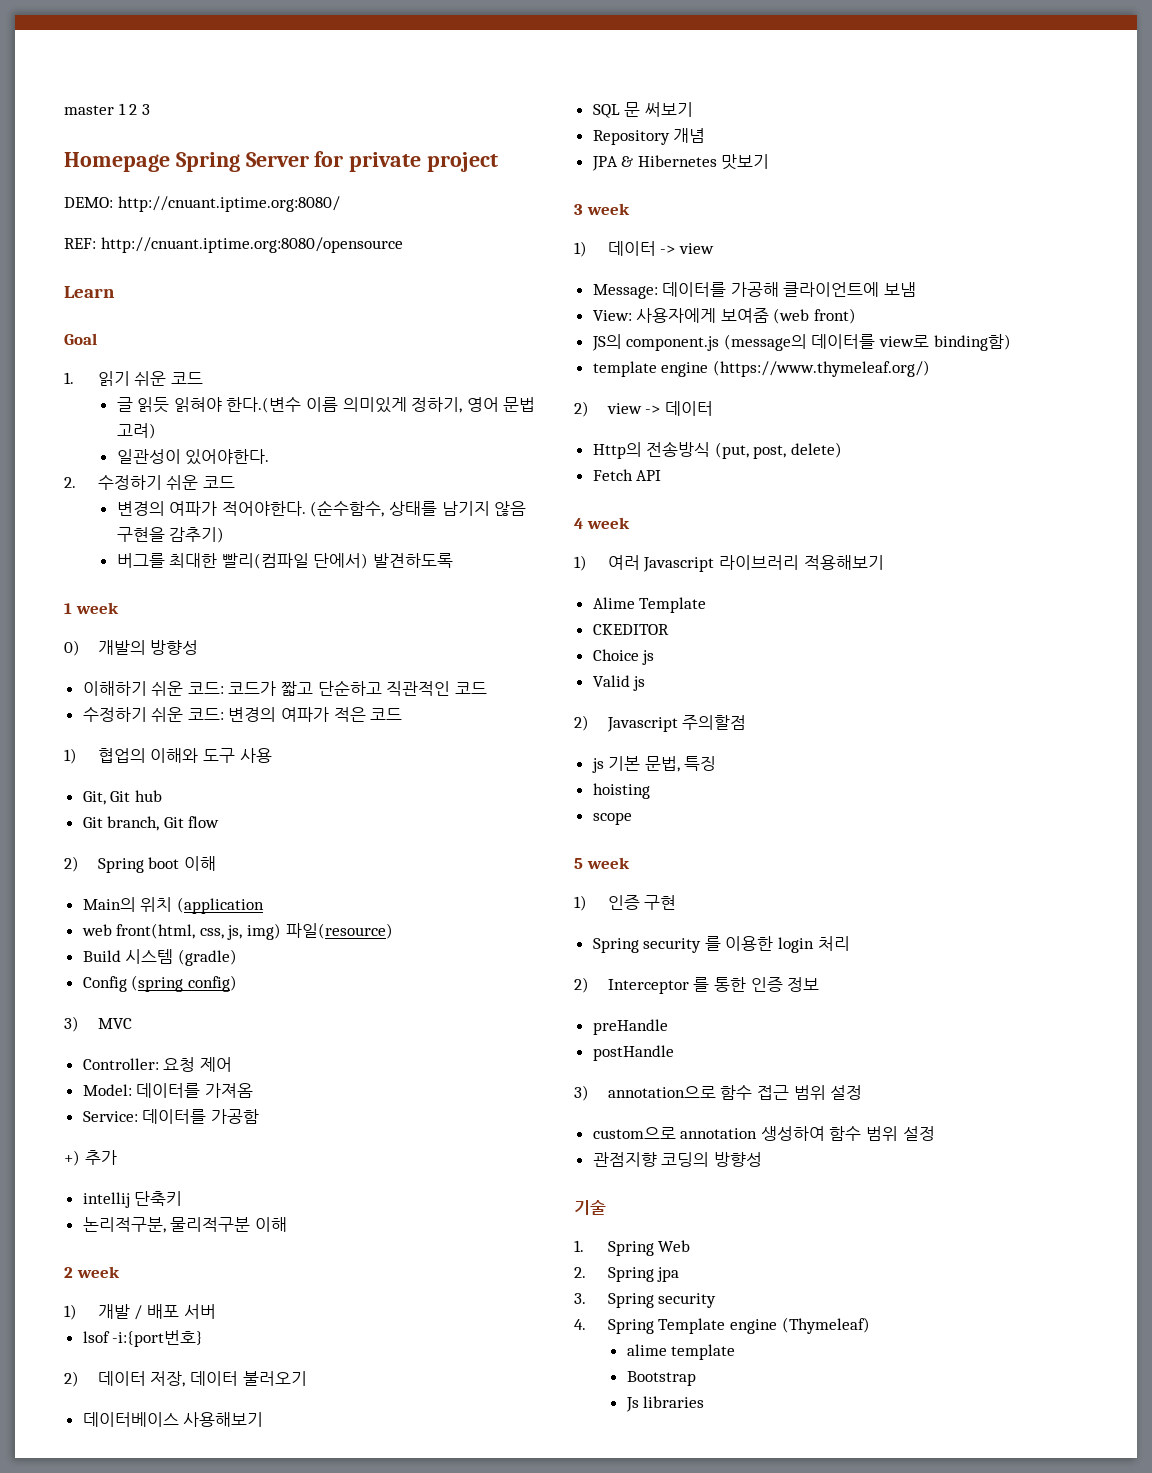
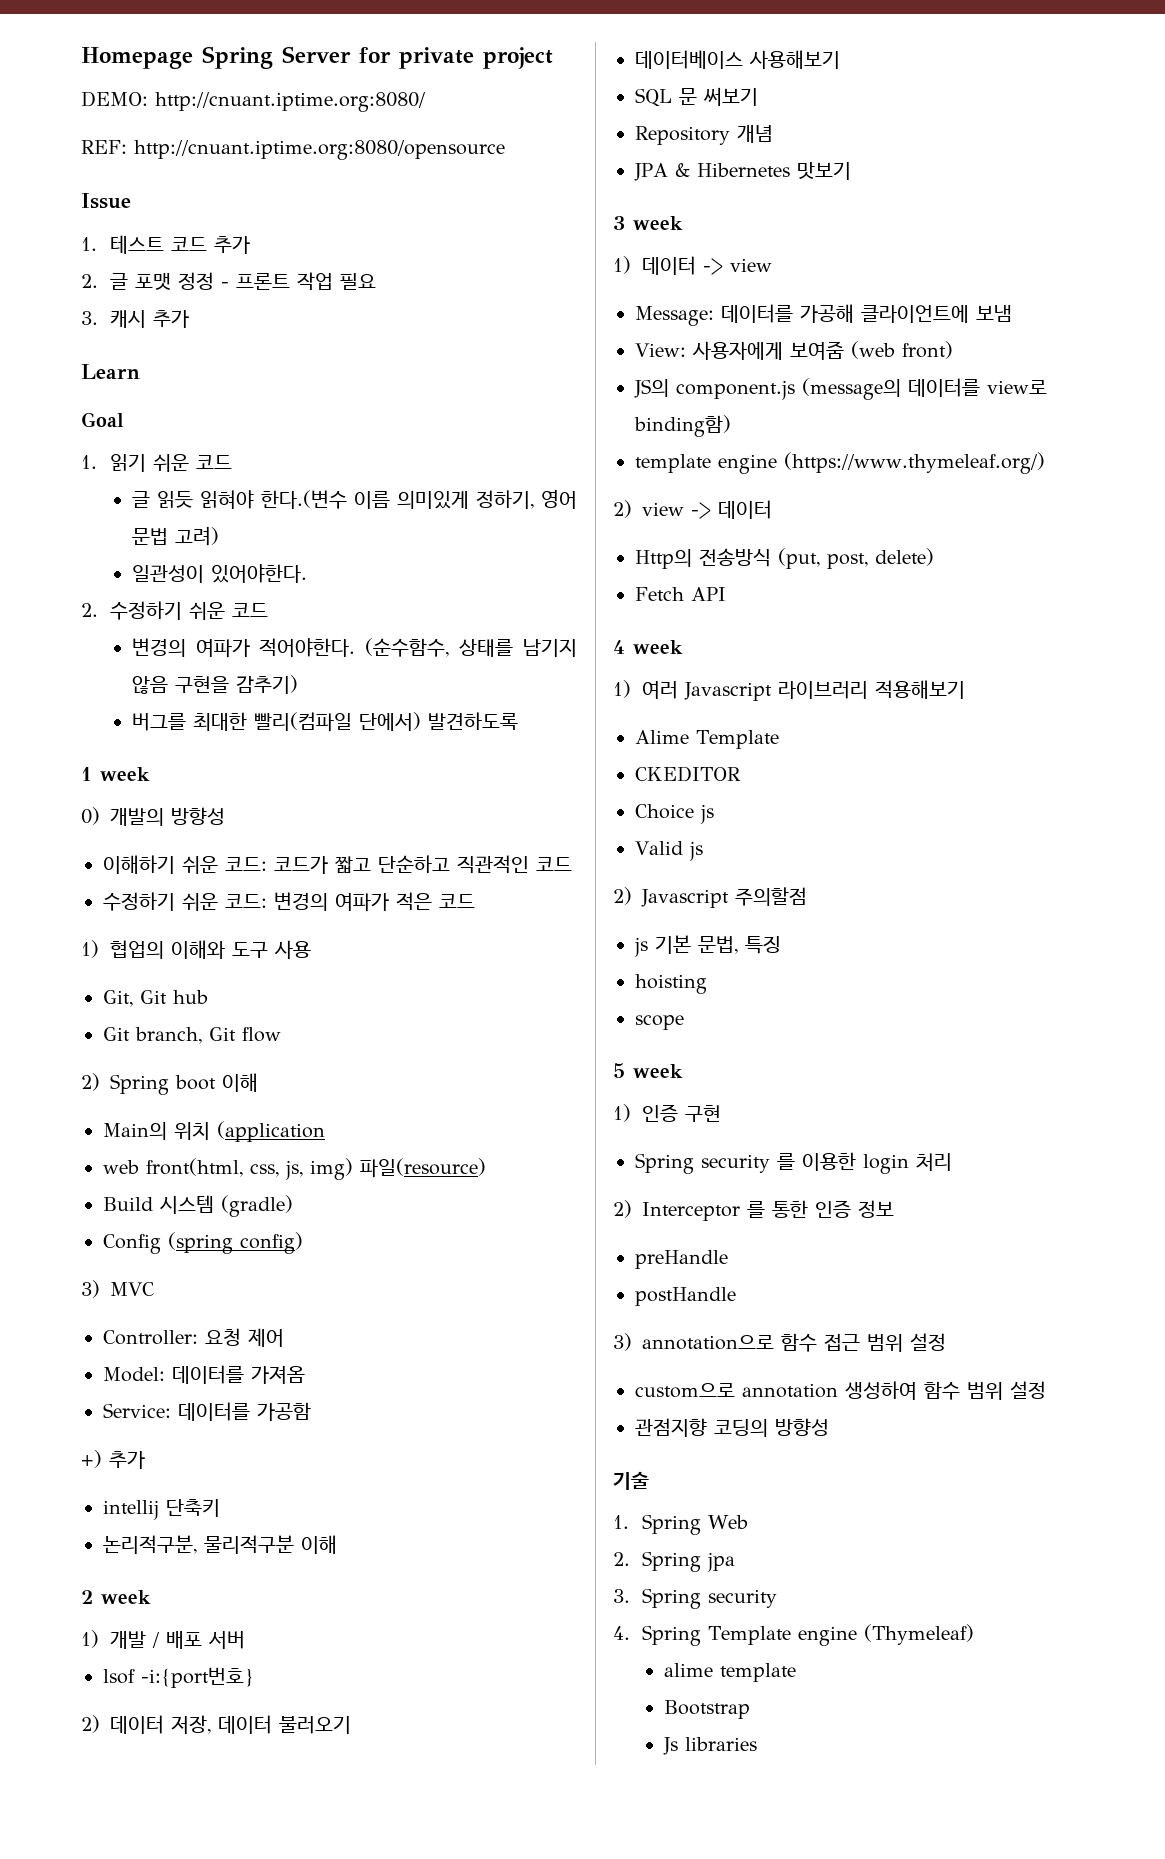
- master 1 2 3
+ Issue
+ 1. 테스트 코드 추가
+ 2. 글 포맷 정정 - 프론트 작업 필요
+ 3. 캐시 추가

